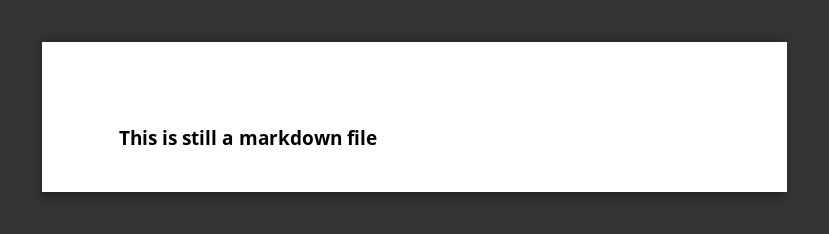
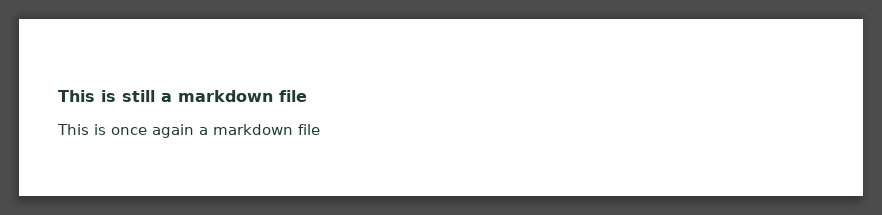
+ This is once again a markdown file

